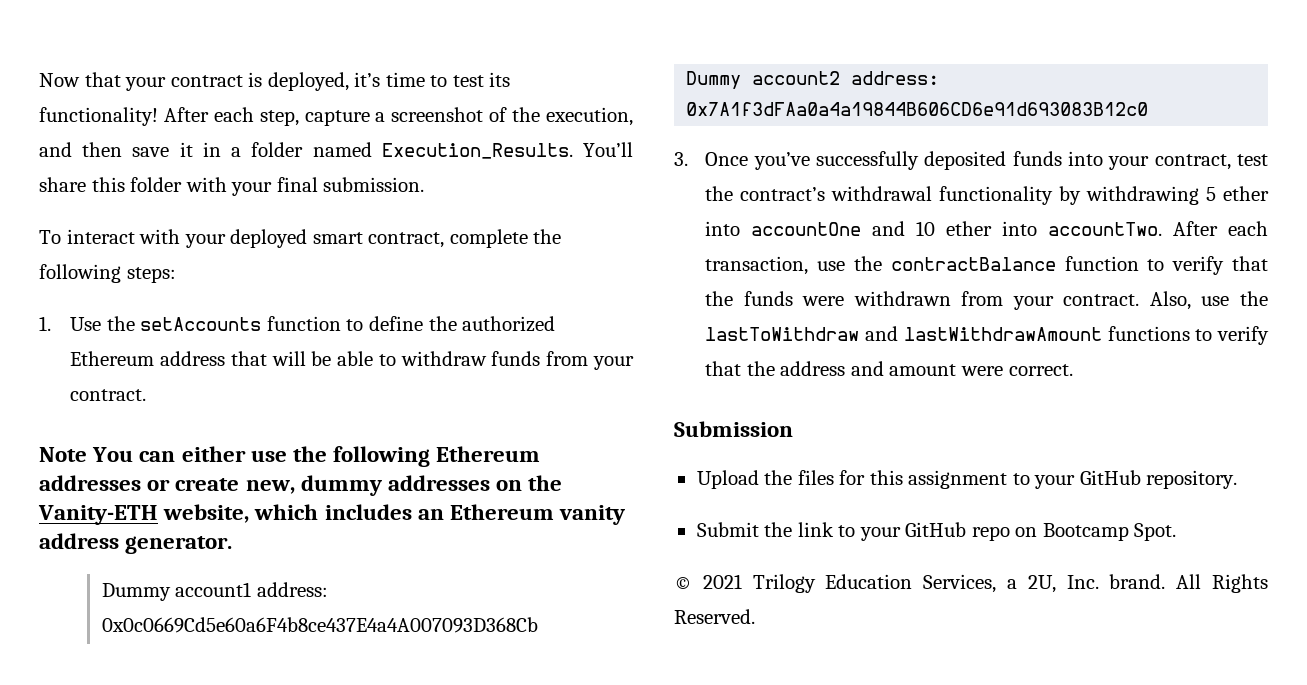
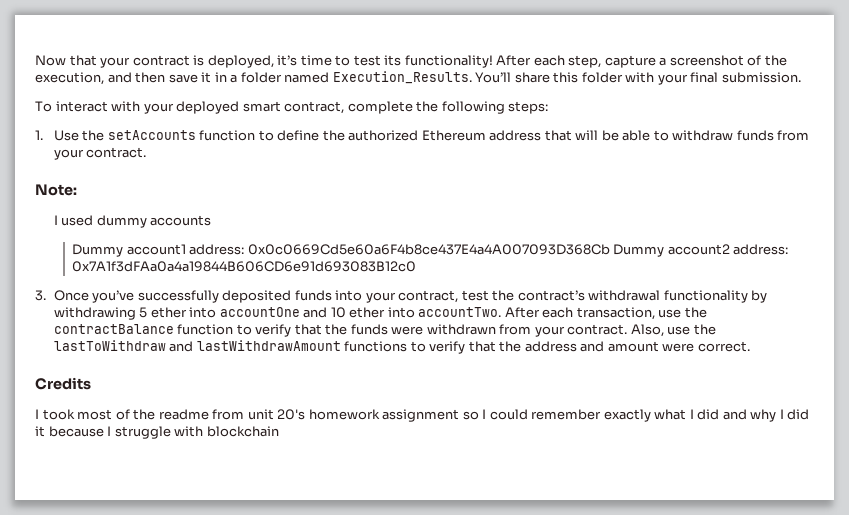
- Note You can either use the following Ethereum addresses or create new, dummy addresses on the Vanity-ETH website, which includes an Ethereum vanity address generator.
+ Note:
+ I used dummy accounts
- Dummy account1 address: 0x0c0669Cd5e60a6F4b8ce437E4a4A007093D368Cb
- Dummy account2 address: 0x7A1f3dFAa0a4a19844B606CD6e91d693083B12c0
+ Dummy account1 address: 0x0c0669Cd5e60a6F4b8ce437E4a4A007093D368Cb Dummy account2 address: 0x7A1f3dFAa0a4a19844B606CD6e91d693083B12c0
- Submission
- Upload the files for this assignment to your GitHub repository.
- Submit the link to your GitHub repo on Bootcamp Spot.
- © 2021 Trilogy Education Services, a 2U, Inc. brand. All Rights Reserved.
+ Credits
+ I took most of the readme from unit 20's homework assignment so I could remember exactly what I did and why I did it because I struggle with blockchain

